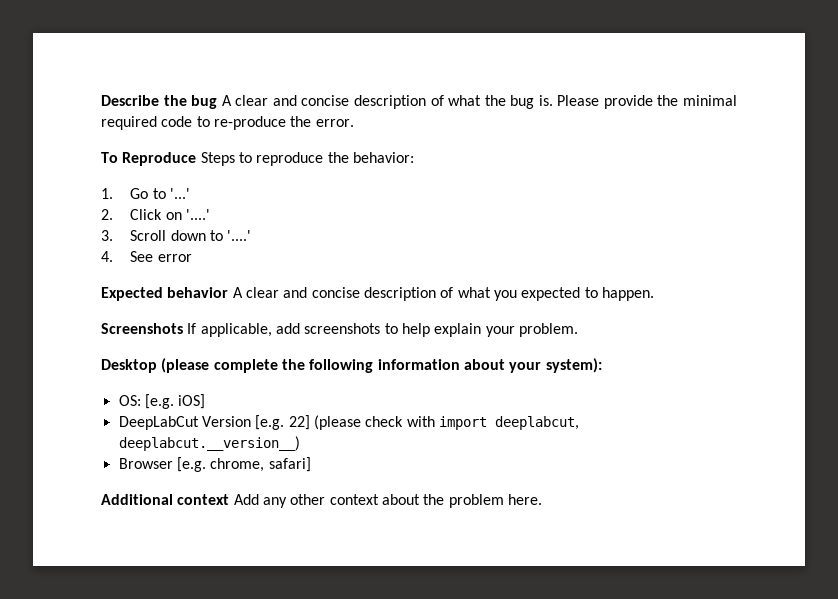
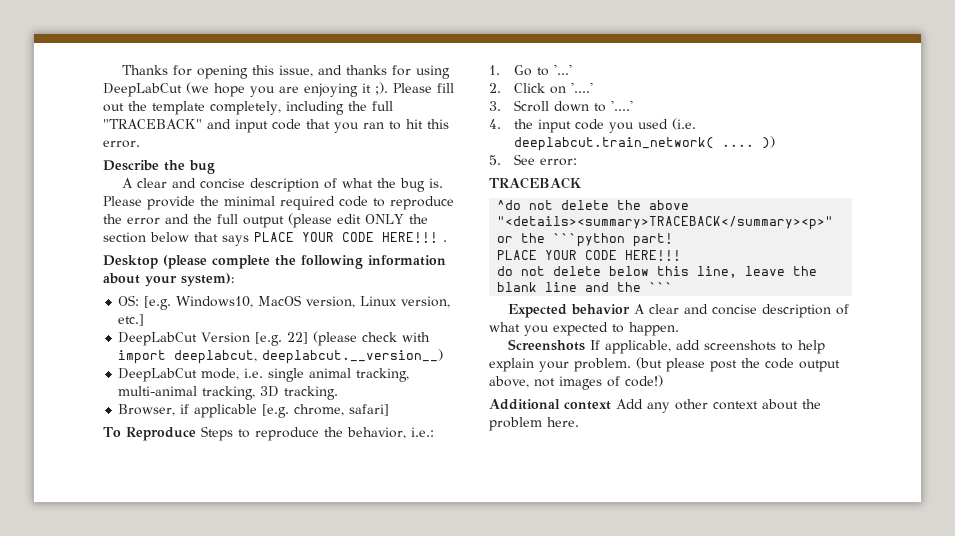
+ Thanks for opening this issue, and thanks for using DeepLabCut (we hope you are enjoying it ;). Please fill out the template completely, including the full "TRACEBACK" and input code that you ran to hit this error.
- Describe the bug A clear and concise description of what the bug is.
+ Describe the bug
+ A clear and concise description of what the bug is.
- Please provide the minimal required code to re-produce the error.
+ Please provide the minimal required code to reproduce the error and the full output (please edit ONLY the section below that says PLACE YOUR CODE HERE!!! .
+ Desktop (please complete the following information about your system):
+ OS: [e.g. Windows10, MacOS version, Linux version, etc.]
+ DeepLabCut Version [e.g. 22] (please check with import deeplabcut, deeplabcut.__version__)
+ DeepLabCut mode, i.e. single animal tracking, multi-animal tracking, 3D tracking.
+ Browser, if applicable [e.g. chrome, safari]
- To Reproduce Steps to reproduce the behavior:
+ To Reproduce Steps to reproduce the behavior, i.e.:
- 4. See error
+ 4. the input code you used (i.e. deeplabcut.train_network( .... ))
+ 5. See error:
+ TRACEBACK
+ ^do not delete the above "<details><summary>TRACEBACK</summary><p>" or the ```python part!
+ PLACE YOUR CODE HERE!!!
+ do not delete below this line, leave the blank line and the ```
- Screenshots If applicable, add screenshots to help explain your problem.
- Desktop (please complete the following information about your system):
- OS: [e.g. iOS]
- DeepLabCut Version [e.g. 22] (please check with import deeplabcut, deeplabcut.__version__)
- Browser [e.g. chrome, safari]
+ Screenshots If applicable, add screenshots to help explain your problem. (but please post the code output above, not images of code!)

